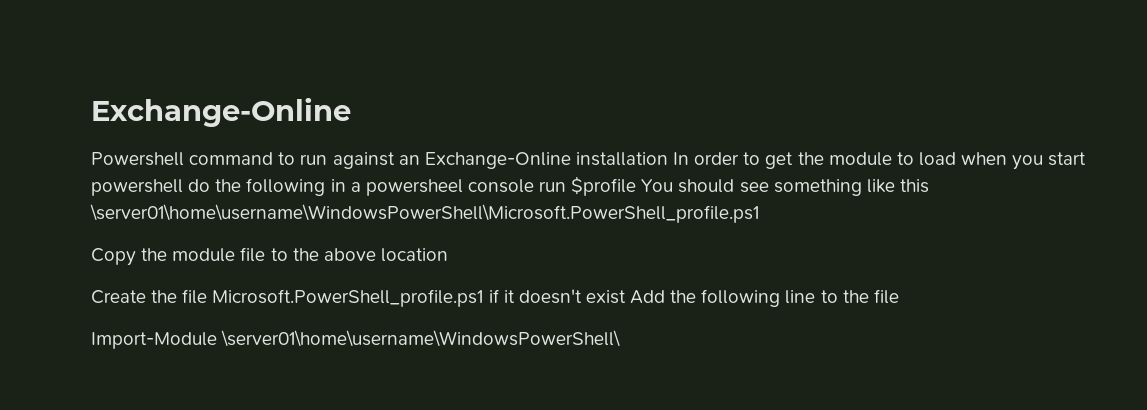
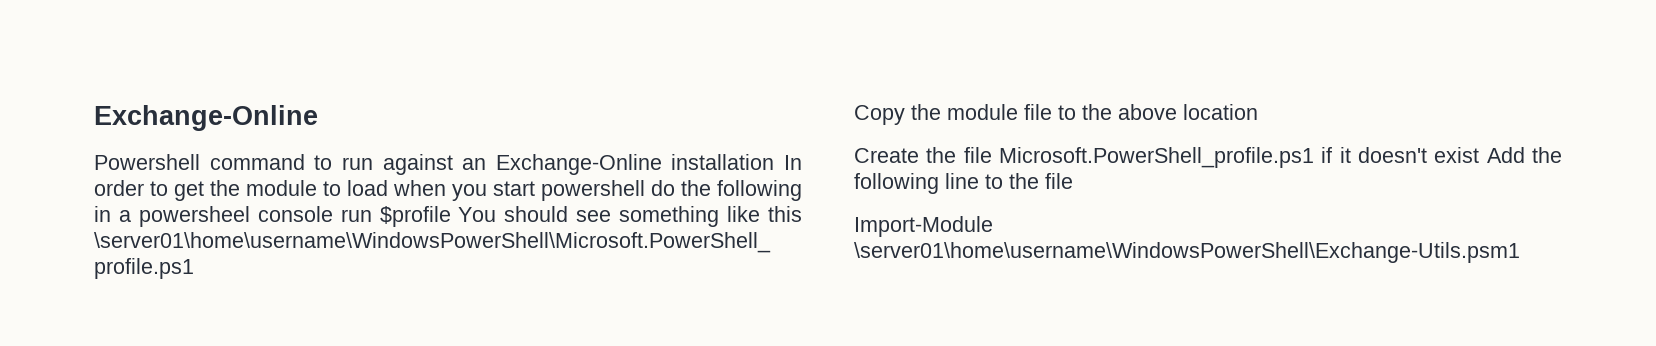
- Import-Module \server01\home\username\WindowsPowerShell\
+ Import-Module \server01\home\username\WindowsPowerShell\Exchange-Utils.psm1

